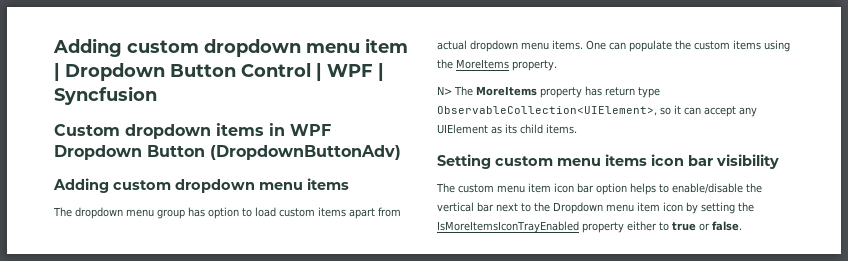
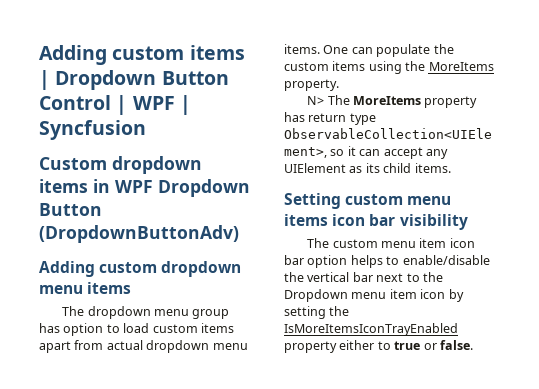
- Adding custom dropdown menu item | Dropdown Button Control | WPF | Syncfusion
+ Adding custom items | Dropdown Button Control | WPF | Syncfusion

